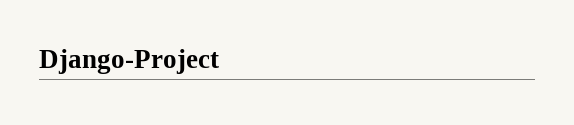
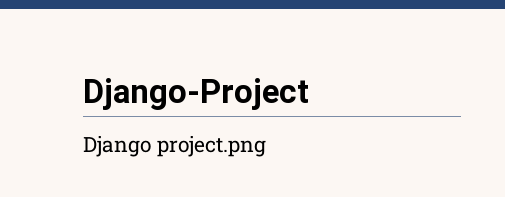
+ Django project.png

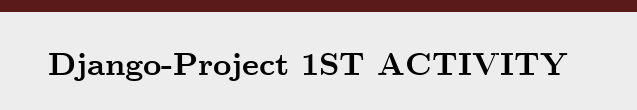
- Django-Project
- Django project.png
+ Django-Project 1ST ACTIVITY

